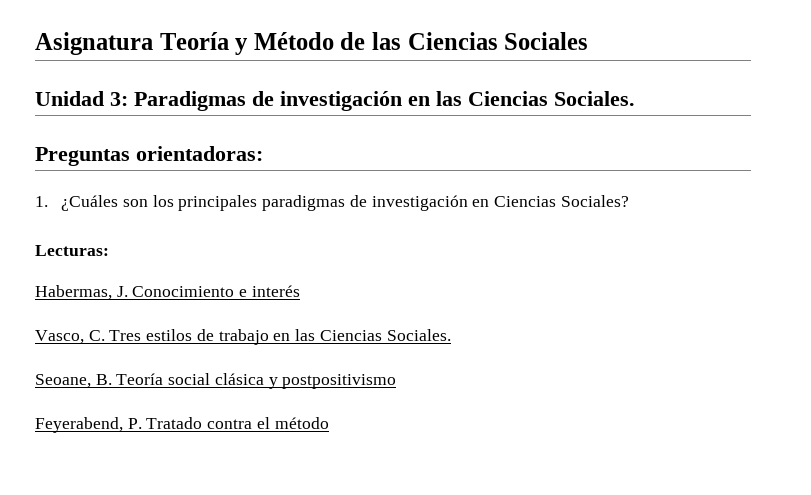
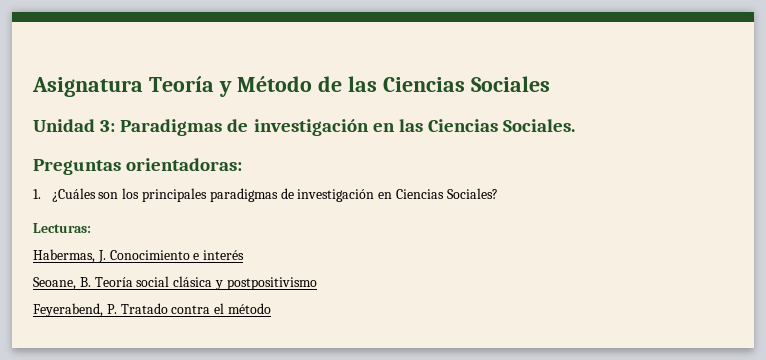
- Vasco, C. Tres estilos de trabajo en las Ciencias Sociales.

